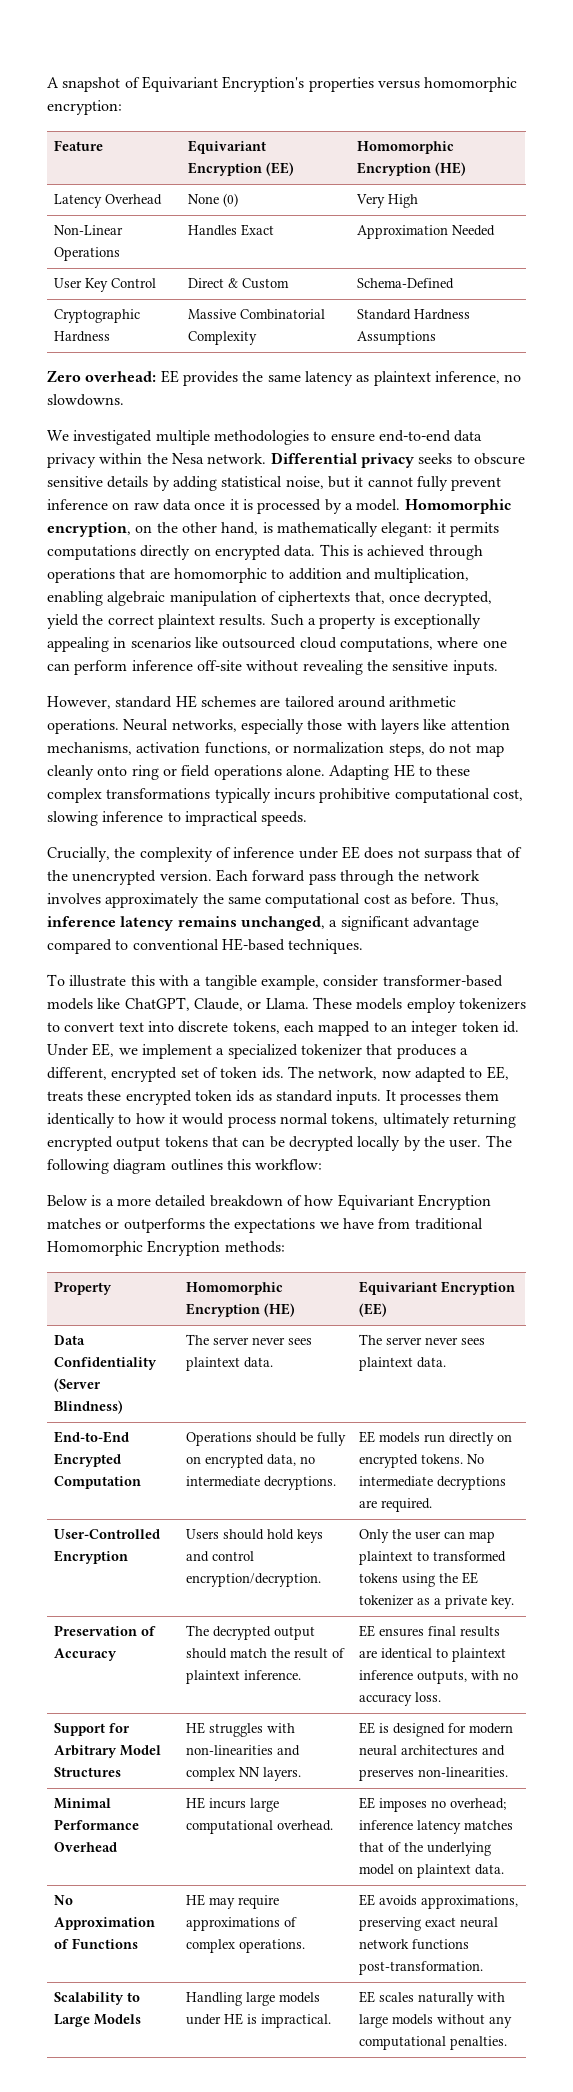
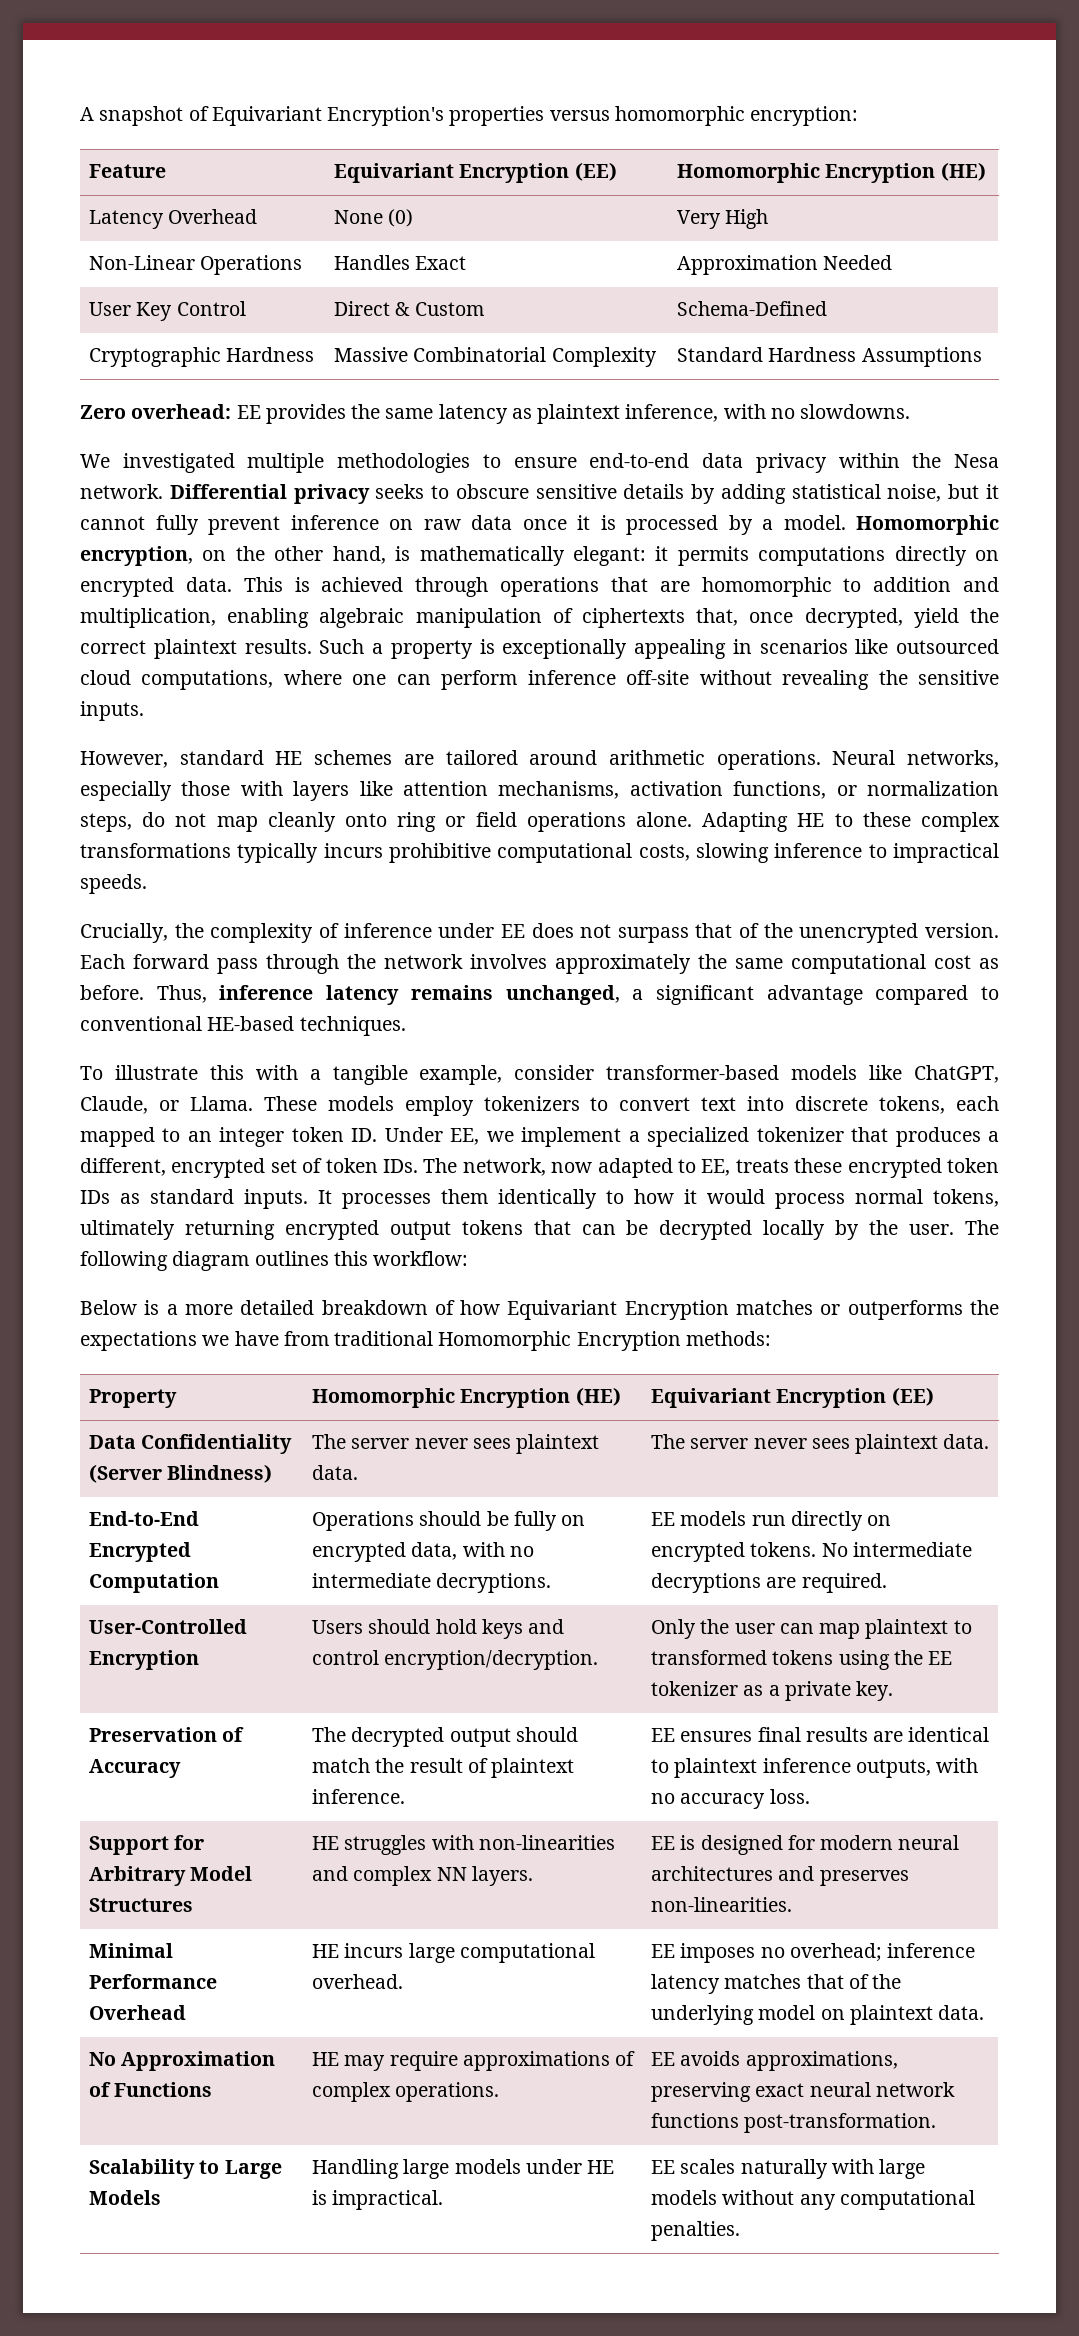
- Zero overhead: EE provides the same latency as plaintext inference, no slowdowns.
+ Zero overhead: EE provides the same latency as plaintext inference, with no slowdowns.
- Adapting HE to these complex transformations typically incurs prohibitive computational cost, slowing inference to impractical speeds.
+ Adapting HE to these complex transformations typically incurs prohibitive computational costs, slowing inference to impractical speeds.
- These models employ tokenizers to convert text into discrete tokens, each mapped to an integer token id. Under EE, we implement a specialized tokenizer that produces a different, encrypted set of token ids. The network, now adapted to EE, treats these encrypted token ids as standard inputs.
+ These models employ tokenizers to convert text into discrete tokens, each mapped to an integer token ID. Under EE, we implement a specialized tokenizer that produces a different, encrypted set of token IDs. The network, now adapted to EE, treats these encrypted token IDs as standard inputs.
- End-to-End Encrypted Computation | Operations should be fully on encrypted data, no intermediate decryptions. | EE models run directly on encrypted tokens. No intermediate decryptions are required.
+ End-to-End Encrypted Computation | Operations should be fully on encrypted data, with no intermediate decryptions. | EE models run directly on encrypted tokens. No intermediate decryptions are required.

